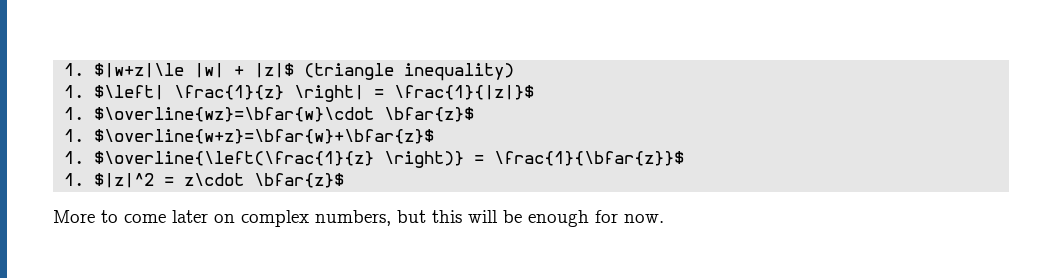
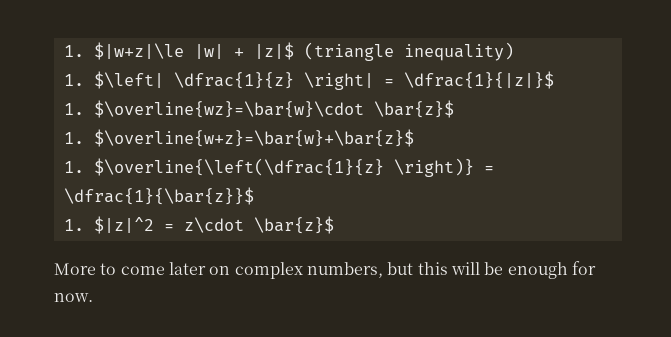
- 1. $\left| \frac{1}{z} \right| = \frac{1}{|z|}$
- 1. $\overline{wz}=\bfar{w}\cdot \bfar{z}$
- 1. $\overline{w+z}=\bfar{w}+\bfar{z}$
- 1. $\overline{\left(\frac{1}{z} \right)} = \frac{1}{\bfar{z}}$
+ 1. $\left| \dfrac{1}{z} \right| = \dfrac{1}{|z|}$
+ 1. $\overline{wz}=\bar{w}\cdot \bar{z}$
+ 1. $\overline{w+z}=\bar{w}+\bar{z}$
+ 1. $\overline{\left(\dfrac{1}{z} \right)} = \dfrac{1}{\bar{z}}$
- 1. $|z|^2 = z\cdot \bfar{z}$
+ 1. $|z|^2 = z\cdot \bar{z}$

